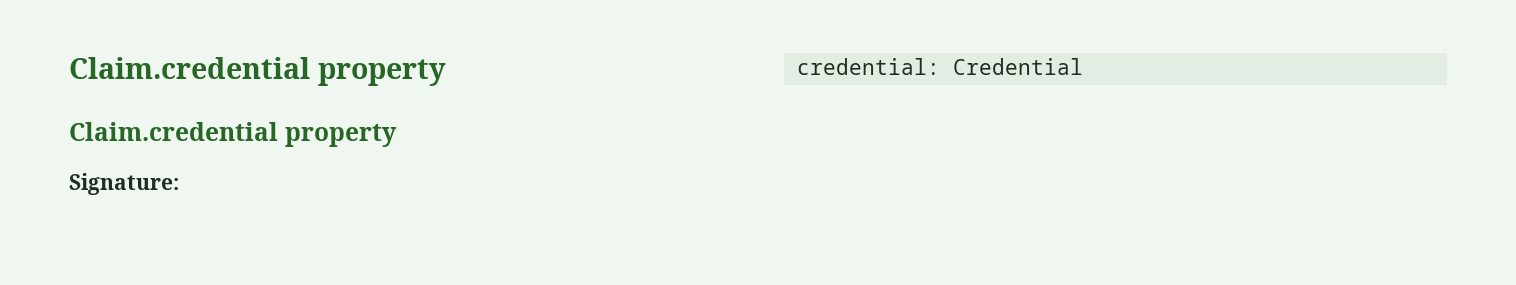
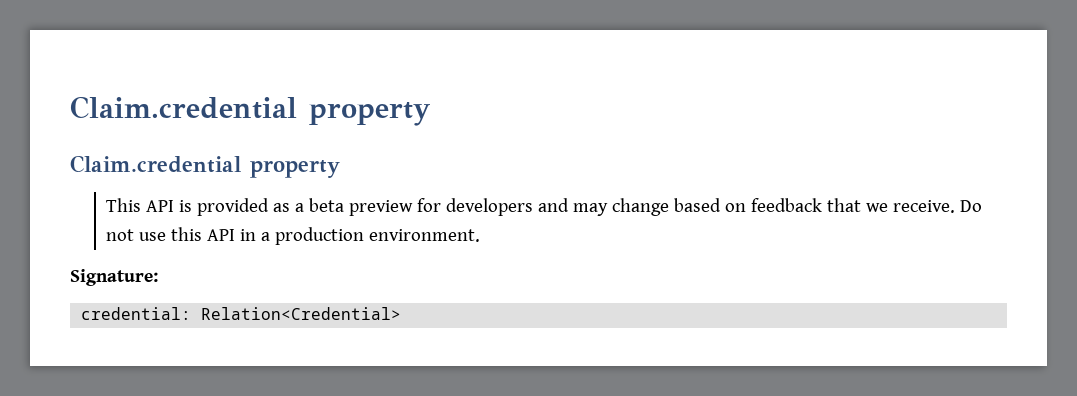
+ This API is provided as a beta preview for developers and may change based on feedback that we receive. Do not use this API in a production environment.
- credential: Credential
+ credential: Relation<Credential>

